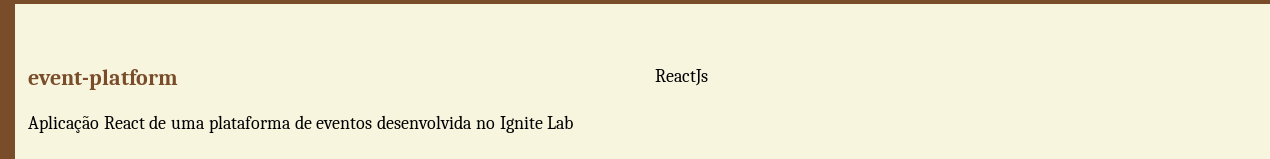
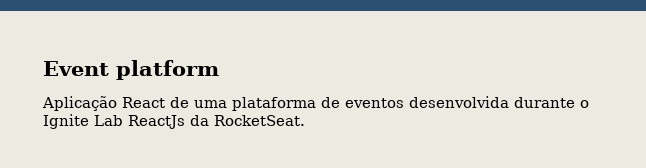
- event-platform
+ Event platform
- Aplicação React de uma plataforma de eventos desenvolvida no Ignite Lab ReactJs
+ Aplicação React de uma plataforma de eventos desenvolvida durante o Ignite Lab ReactJs da RocketSeat.

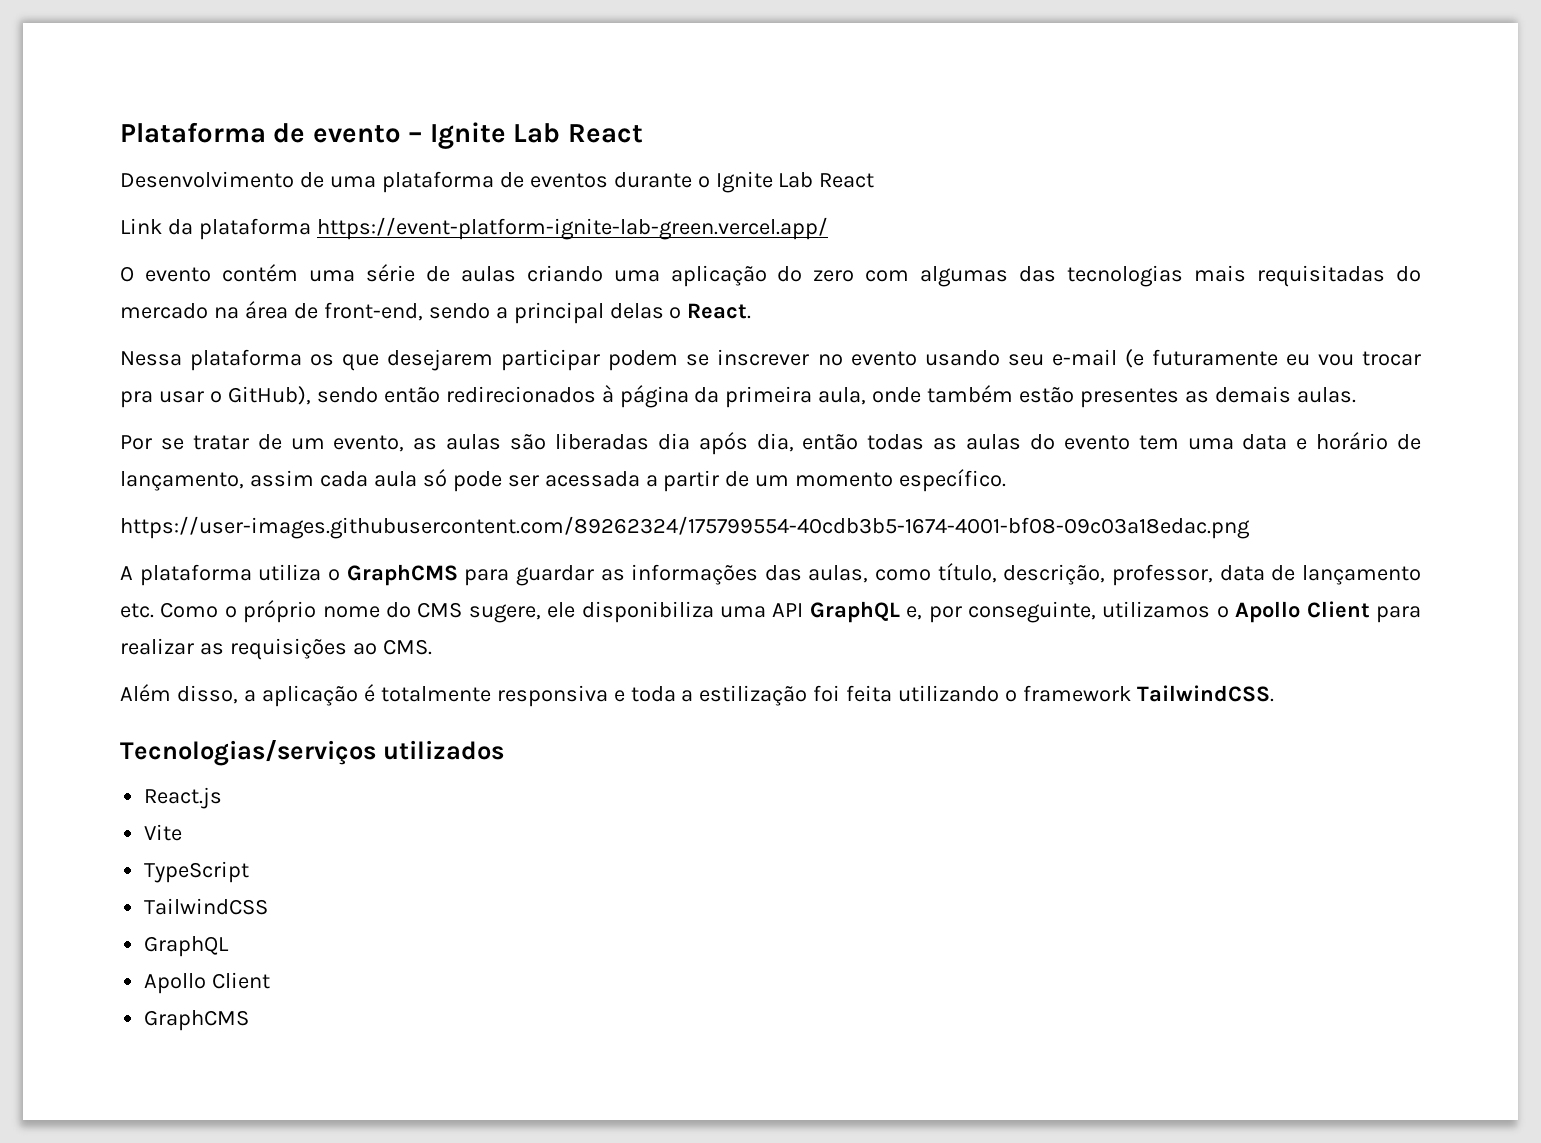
- Event platform
- Aplicação React de uma plataforma de eventos desenvolvida durante o Ignite Lab ReactJs da RocketSeat.
+ Plataforma de evento – Ignite Lab React
+ Desenvolvimento de uma plataforma de eventos durante o Ignite Lab React
+ Link da plataforma https://event-platform-ignite-lab-green.vercel.app/
+ O evento contém uma série de aulas criando uma aplicação do zero com algumas das tecnologias mais requisitadas do mercado na área de front-end, sendo a principal delas o React.
+ Nessa plataforma os que desejarem participar podem se inscrever no evento usando seu e-mail (e futuramente eu vou trocar pra usar o GitHub), sendo então redirecionados à página da primeira aula, onde também estão presentes as demais aulas.
+ Por se tratar de um evento, as aulas são liberadas dia após dia, então todas as aulas do evento tem uma data e horário de lançamento, assim cada aula só pode ser acessada a partir de um momento específico.
+ https://user-images.githubusercontent.com/89262324/175799554-40cdb3b5-1674-4001-bf08-09c03a18edac.png
+ A plataforma utiliza o GraphCMS para guardar as informações das aulas, como título, descrição, professor, data de lançamento etc. Como o próprio nome do CMS sugere, ele disponibiliza uma API GraphQL e, por conseguinte, utilizamos o Apollo Client para realizar as requisições ao CMS.
+ Além disso, a aplicação é totalmente responsiva e toda a estilização foi feita utilizando o framework TailwindCSS.
+ Tecnologias/serviços utilizados
+ React.js
+ Vite
+ TypeScript
+ TailwindCSS
+ GraphQL
+ Apollo Client
+ GraphCMS

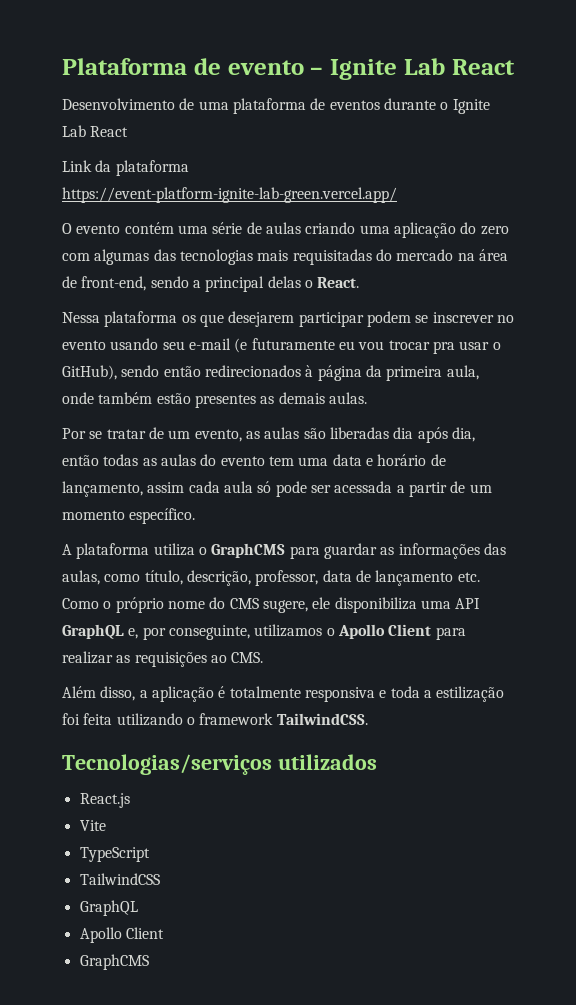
- https://user-images.githubusercontent.com/89262324/175799554-40cdb3b5-1674-4001-bf08-09c03a18edac.png

